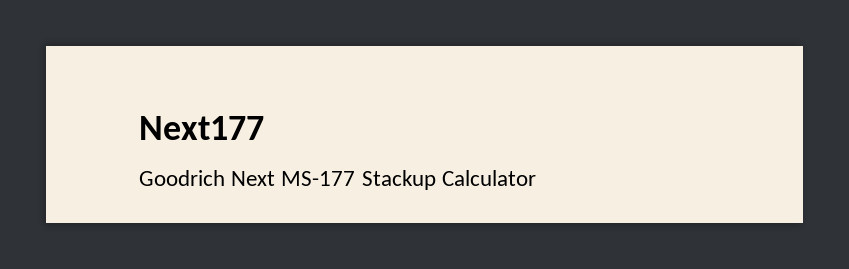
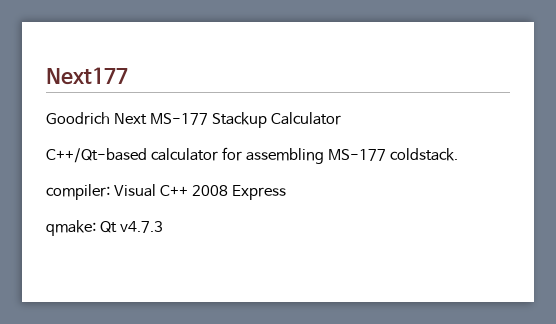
+ C++/Qt-based calculator for assembling MS-177 coldstack.
+ compiler: Visual C++ 2008 Express
+ qmake: Qt v4.7.3

